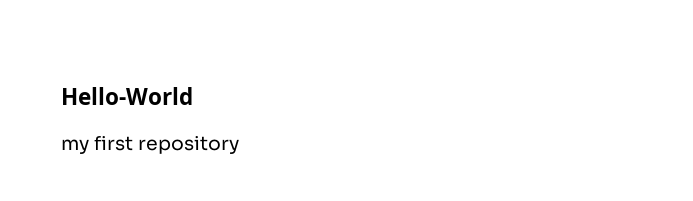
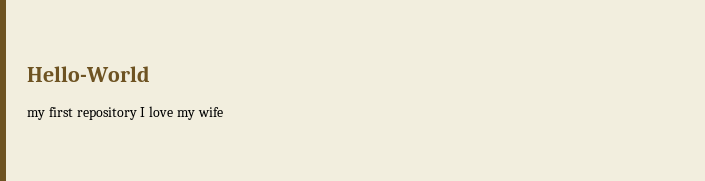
- my first repository
+ my first repository I love my wife

